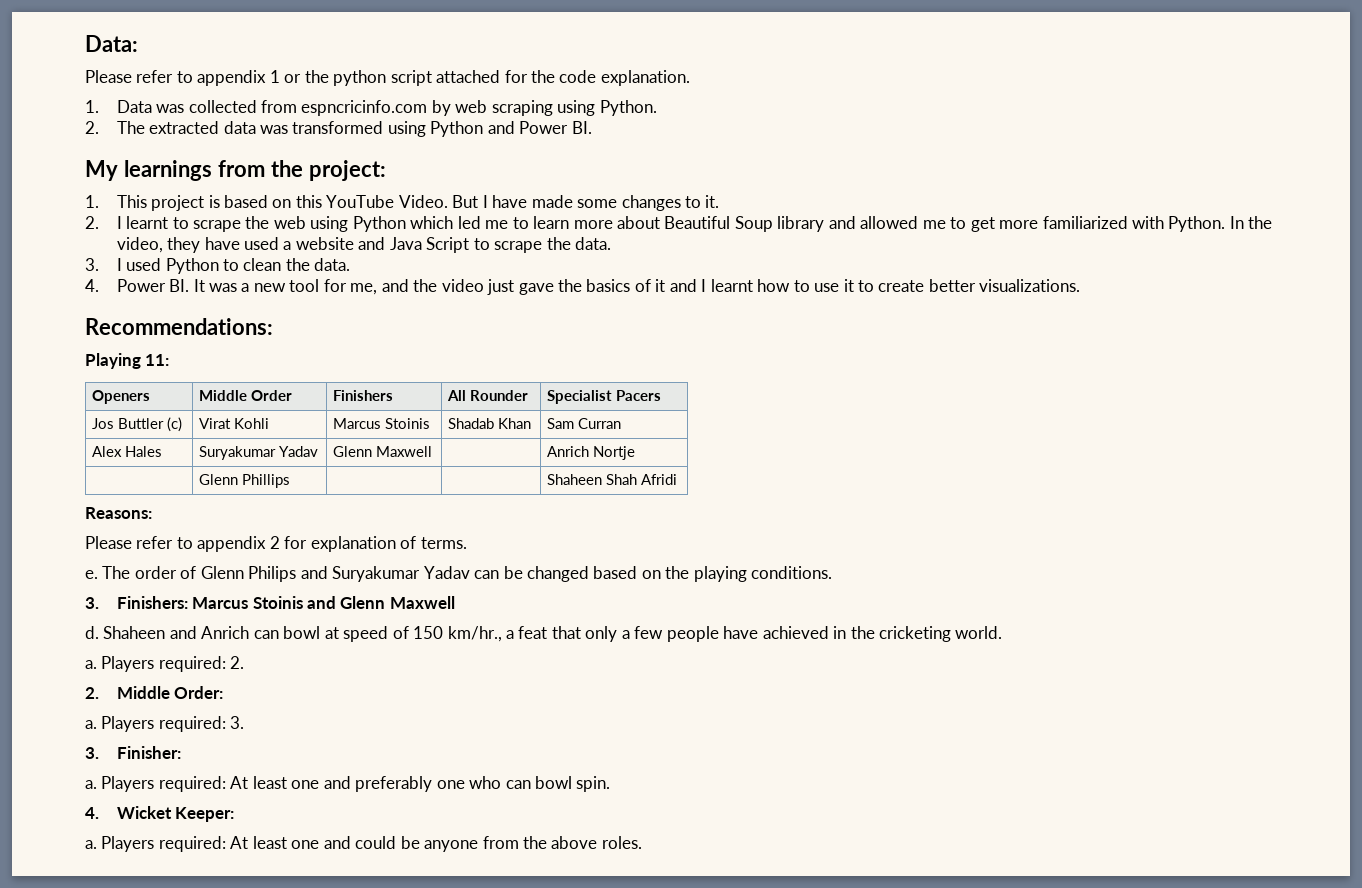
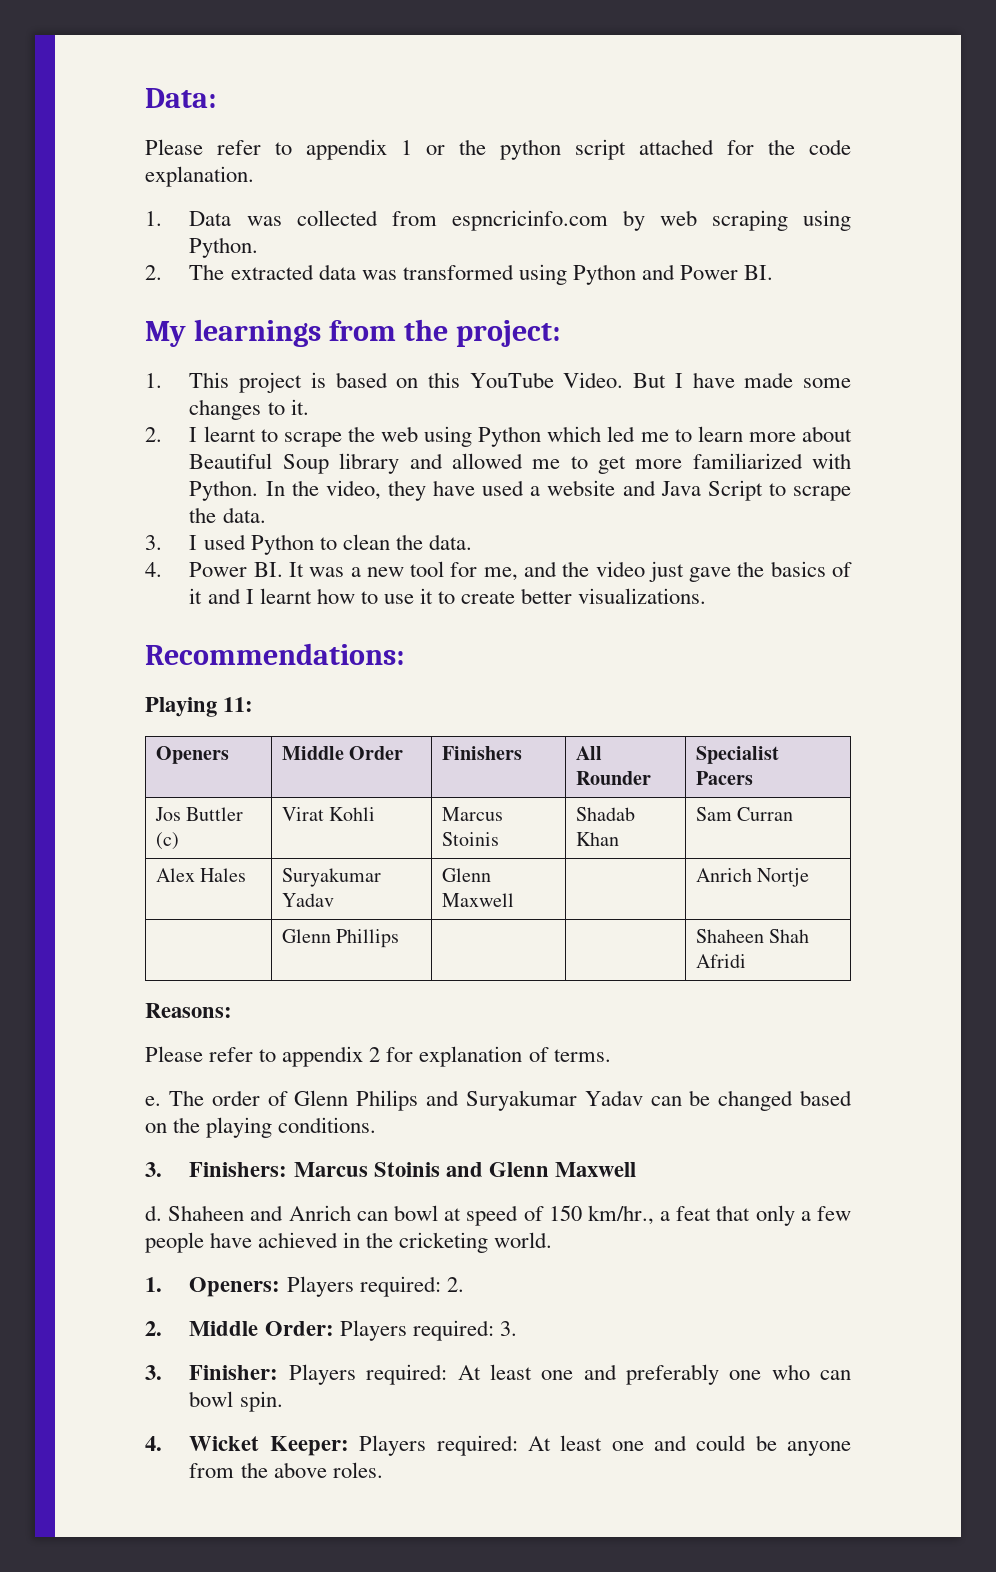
- a. Players required: 2.
+ 1. Openers: Players required: 2.
- 2. Middle Order:
- a. Players required: 3.
+ 2. Middle Order: Players required: 3.
- 3. Finisher:
- a. Players required: At least one and preferably one who can bowl spin.
+ 3. Finisher: Players required: At least one and preferably one who can bowl spin.
- 4. Wicket Keeper:
- a. Players required: At least one and could be anyone from the above roles.
+ 4. Wicket Keeper: Players required: At least one and could be anyone from the above roles.

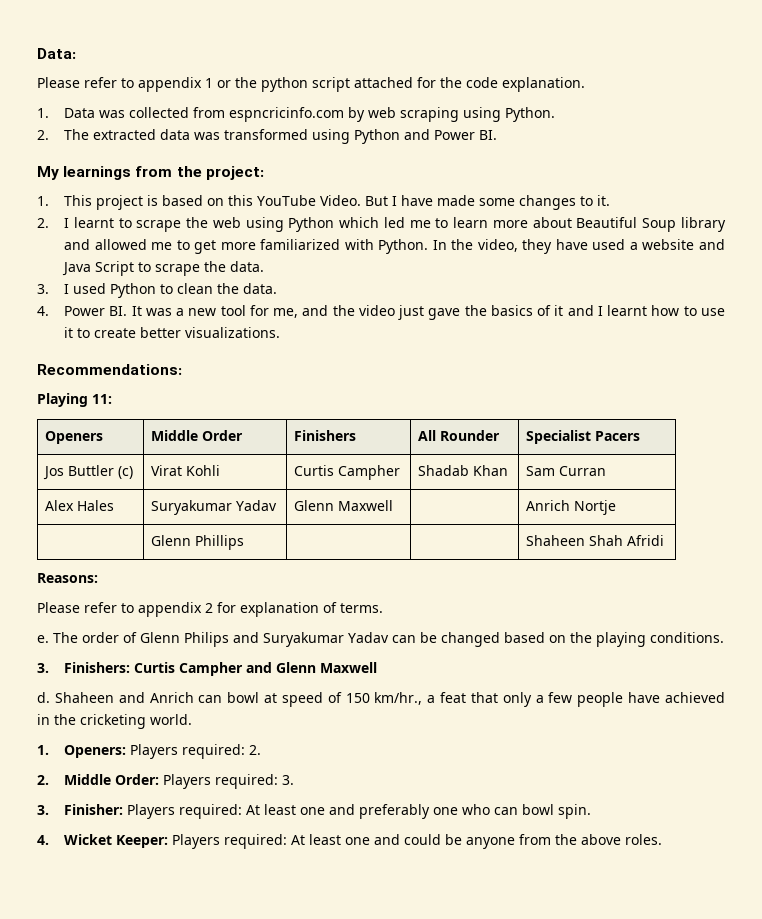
- Jos Buttler (c) | Virat Kohli | Marcus Stoinis | Shadab Khan | Sam Curran
+ Jos Buttler (c) | Virat Kohli | Curtis Campher | Shadab Khan | Sam Curran
- 3. Finishers: Marcus Stoinis and Glenn Maxwell
+ 3. Finishers: Curtis Campher and Glenn Maxwell

